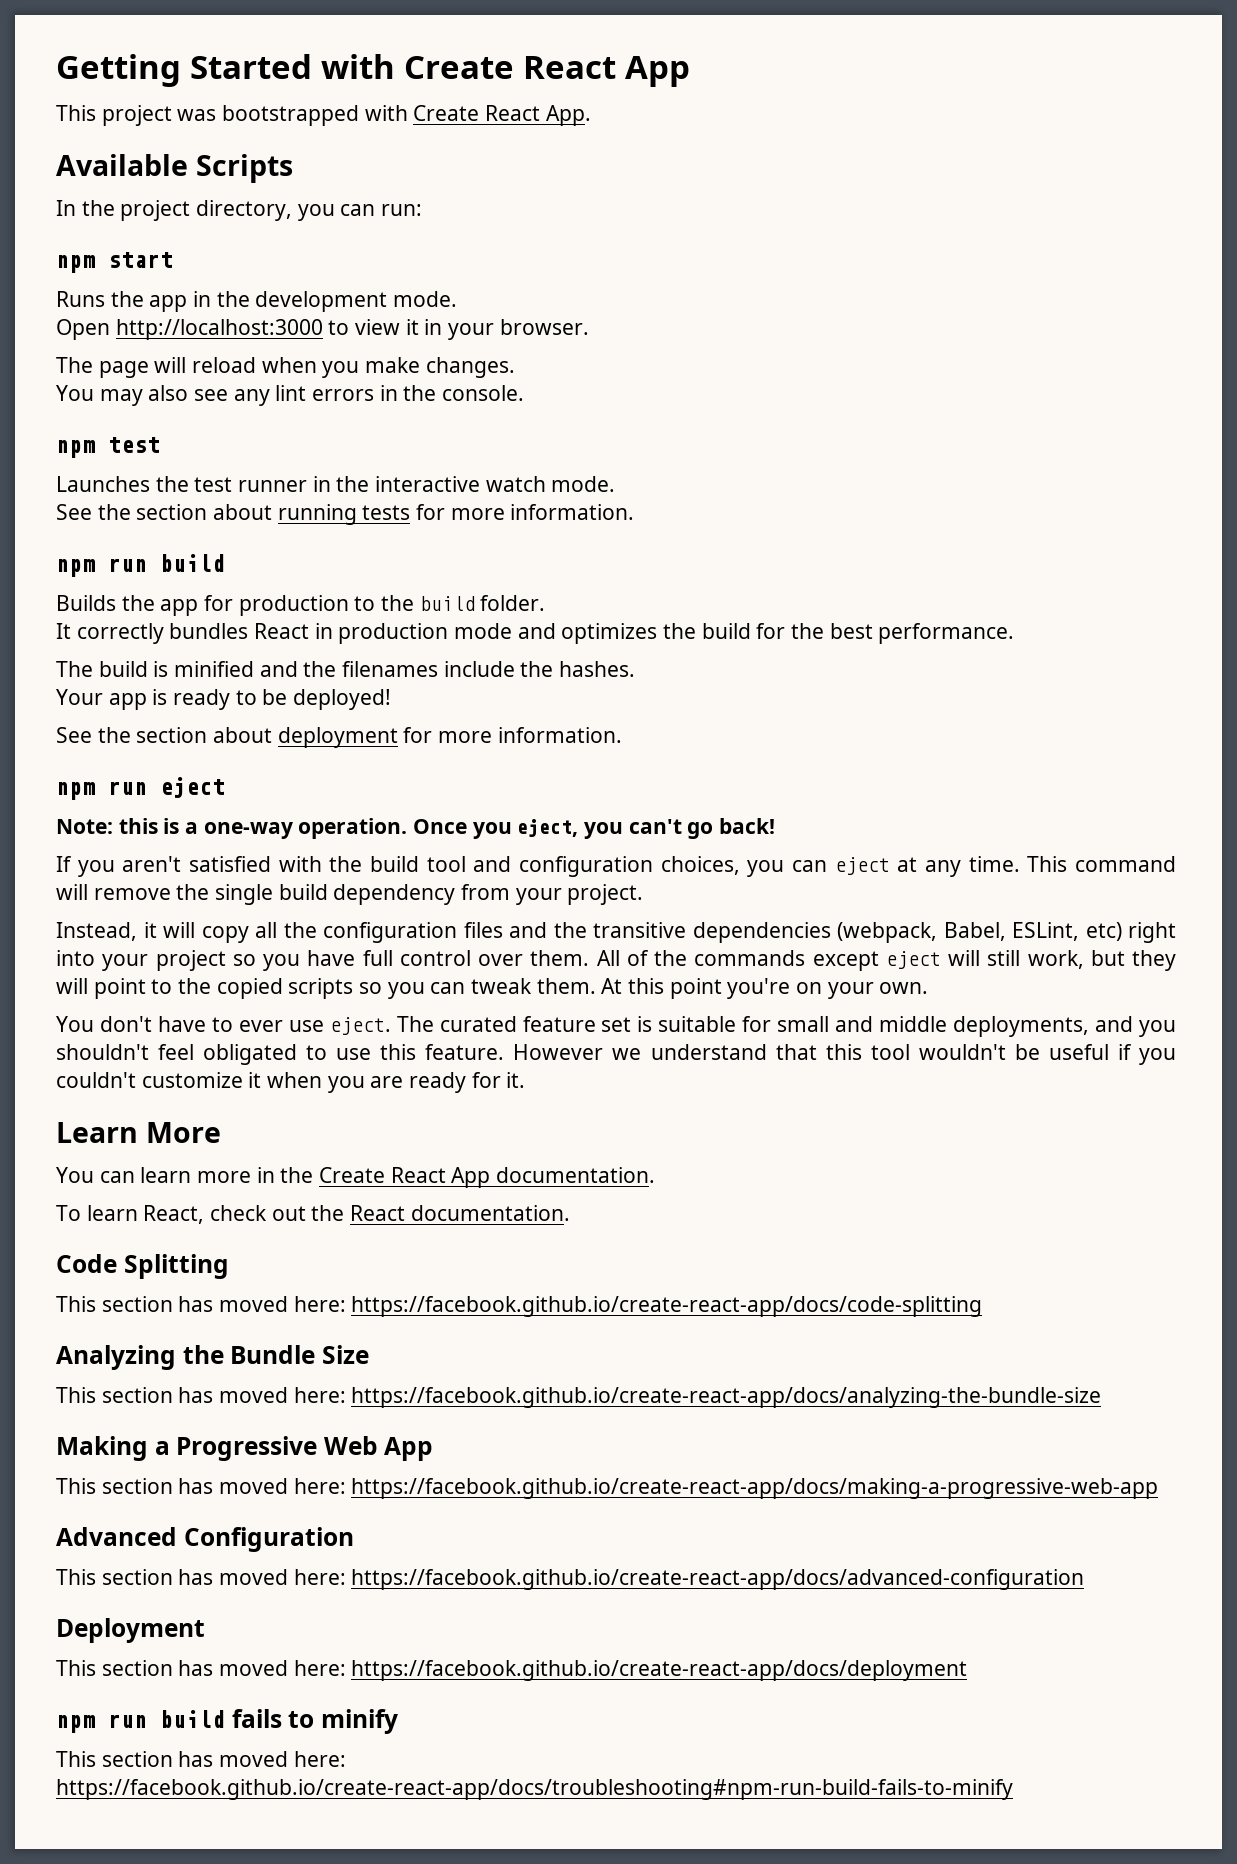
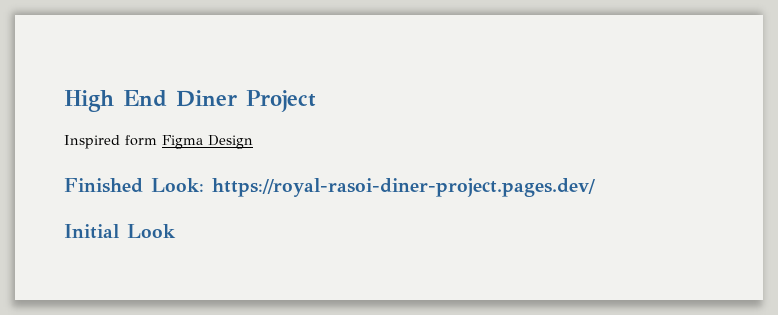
- Getting Started with Create React App
- This project was bootstrapped with Create React App.
- Available Scripts
- In the project directory, you can run:
- npm start
- Runs the app in the development mode.
- Open http://localhost:3000 to view it in your browser.
- The page will reload when you make changes.
- You may also see any lint errors in the console.
- npm test
- Launches the test runner in the interactive watch mode.
- See the section about running tests for more information.
- npm run build
- Builds the app for production to the build folder.
- It correctly bundles React in production mode and optimizes the build for the best performance.
- The build is minified and the filenames include the hashes.
- Your app is ready to be deployed!
- See the section about deployment for more information.
- npm run eject
- Note: this is a one-way operation. Once you eject, you can't go back!
- If you aren't satisfied with the build tool and configuration choices, you can eject at any time. This command will remove the single build dependency from your project.
- Instead, it will copy all the configuration files and the transitive dependencies (webpack, Babel, ESLint, etc) right into your project so you have full control over them. All of the commands except eject will still work, but they will point to the copied scripts so you can tweak them. At this point you're on your own.
- You don't have to ever use eject. The curated feature set is suitable for small and middle deployments, and you shouldn't feel obligated to use this feature. However we understand that this tool wouldn't be useful if you couldn't customize it when you are ready for it.
- Learn More
- You can learn more in the Create React App documentation.
- To learn React, check out the React documentation.
- Code Splitting
- This section has moved here: https://facebook.github.io/create-react-app/docs/code-splitting
- Analyzing the Bundle Size
- This section has moved here: https://facebook.github.io/create-react-app/docs/analyzing-the-bundle-size
- Making a Progressive Web App
- This section has moved here: https://facebook.github.io/create-react-app/docs/making-a-progressive-web-app
- Advanced Configuration
- This section has moved here: https://facebook.github.io/create-react-app/docs/advanced-configuration
- Deployment
- This section has moved here: https://facebook.github.io/create-react-app/docs/deployment
- npm run build fails to minify
- This section has moved here: https://facebook.github.io/create-react-app/docs/troubleshooting#npm-run-build-fails-to-minify
+ High End Diner Project
+ Inspired form Figma Design
+ Finished Look: https://royal-rasoi-diner-project.pages.dev/
+ Initial Look

